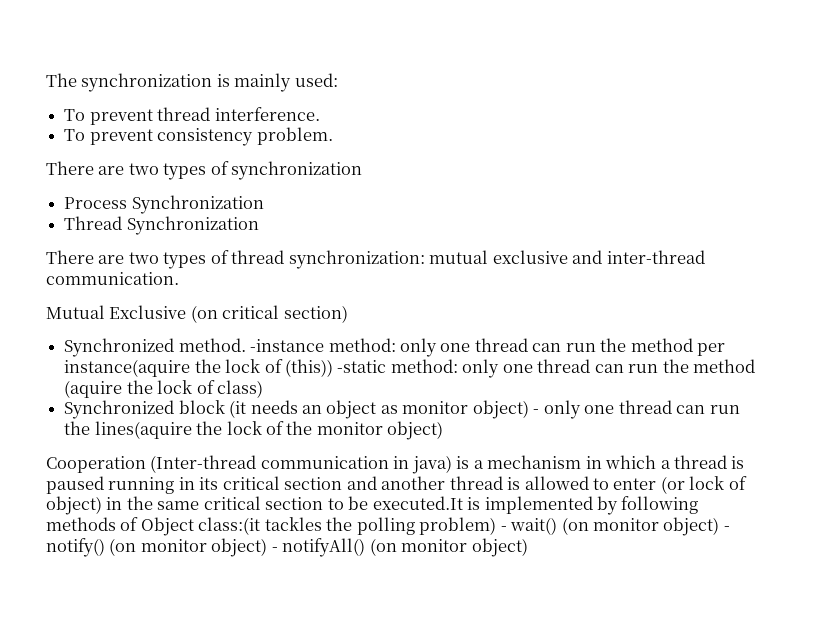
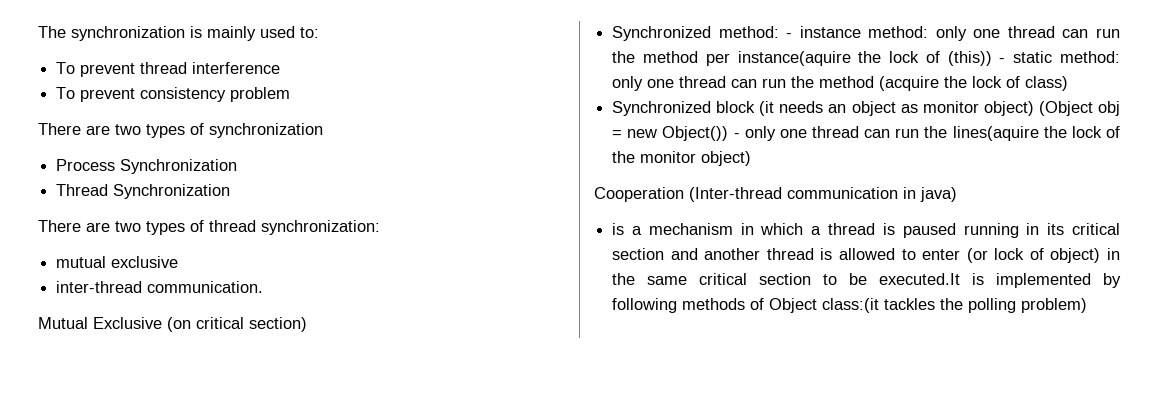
- The synchronization is mainly used:
+ The synchronization is mainly used to:
- To prevent thread interference.
+ To prevent thread interference
- To prevent consistency problem.
+ To prevent consistency problem
- There are two types of thread synchronization: mutual exclusive and inter-thread communication.
+ There are two types of thread synchronization:
+ mutual exclusive
+ inter-thread communication.
- Synchronized method. -instance method: only one thread can run the method per instance(aquire the lock of (this)) -static method: only one thread can run the method (aquire the lock of class)
+ Synchronized method: - instance method: only one thread can run the method per instance(aquire the lock of (this)) - static method: only one thread can run the method (acquire the lock of class)
- Synchronized block (it needs an object as monitor object) - only one thread can run the lines(aquire the lock of the monitor object)
+ Synchronized block (it needs an object as monitor object) (Object obj = new Object()) - only one thread can run the lines(aquire the lock of the monitor object)
- Cooperation (Inter-thread communication in java) is a mechanism in which a thread is paused running in its critical section and another thread is allowed to enter (or lock of object) in the same critical section to be executed.It is implemented by following methods of Object class:(it tackles the polling problem) - wait() (on monitor object) - notify() (on monitor object) - notifyAll() (on monitor object)
+ Cooperation (Inter-thread communication in java)
+ is a mechanism in which a thread is paused running in its critical section and another thread is allowed to enter (or lock of object) in the same critical section to be executed.It is implemented by following methods of Object class:(it tackles the polling problem)

